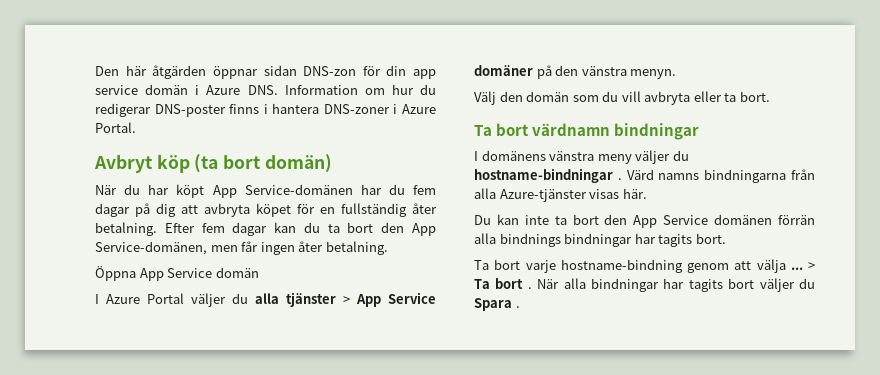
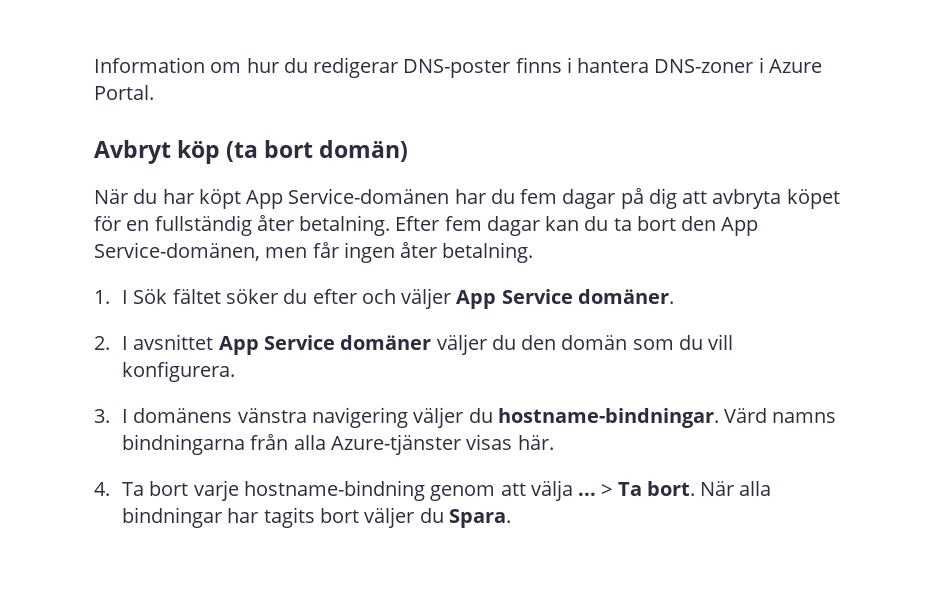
- Den här åtgärden öppnar sidan DNS-zon för din app service domän i Azure DNS. Information om hur du redigerar DNS-poster finns i hantera DNS-zoner i Azure Portal.
+ Information om hur du redigerar DNS-poster finns i hantera DNS-zoner i Azure Portal.
- Öppna App Service domän
- I Azure Portal väljer du alla tjänster > App Service domäner på den vänstra menyn.
- Välj den domän som du vill avbryta eller ta bort.
- Ta bort värdnamn bindningar
- I domänens vänstra meny väljer du hostname-bindningar .
+ 1. I Sök fältet söker du efter och väljer App Service domäner.
+ 2. I avsnittet App Service domäner väljer du den domän som du vill konfigurera.
+ 3. I domänens vänstra navigering väljer du hostname-bindningar.
- Du kan inte ta bort den App Service domänen förrän alla bindnings bindningar har tagits bort.
- Ta bort varje hostname-bindning genom att välja ...
+ 4. Ta bort varje hostname-bindning genom att välja ...
- > Ta bort .
+ > Ta bort.
- När alla bindningar har tagits bort väljer du Spara .
+ När alla bindningar har tagits bort väljer du Spara.

